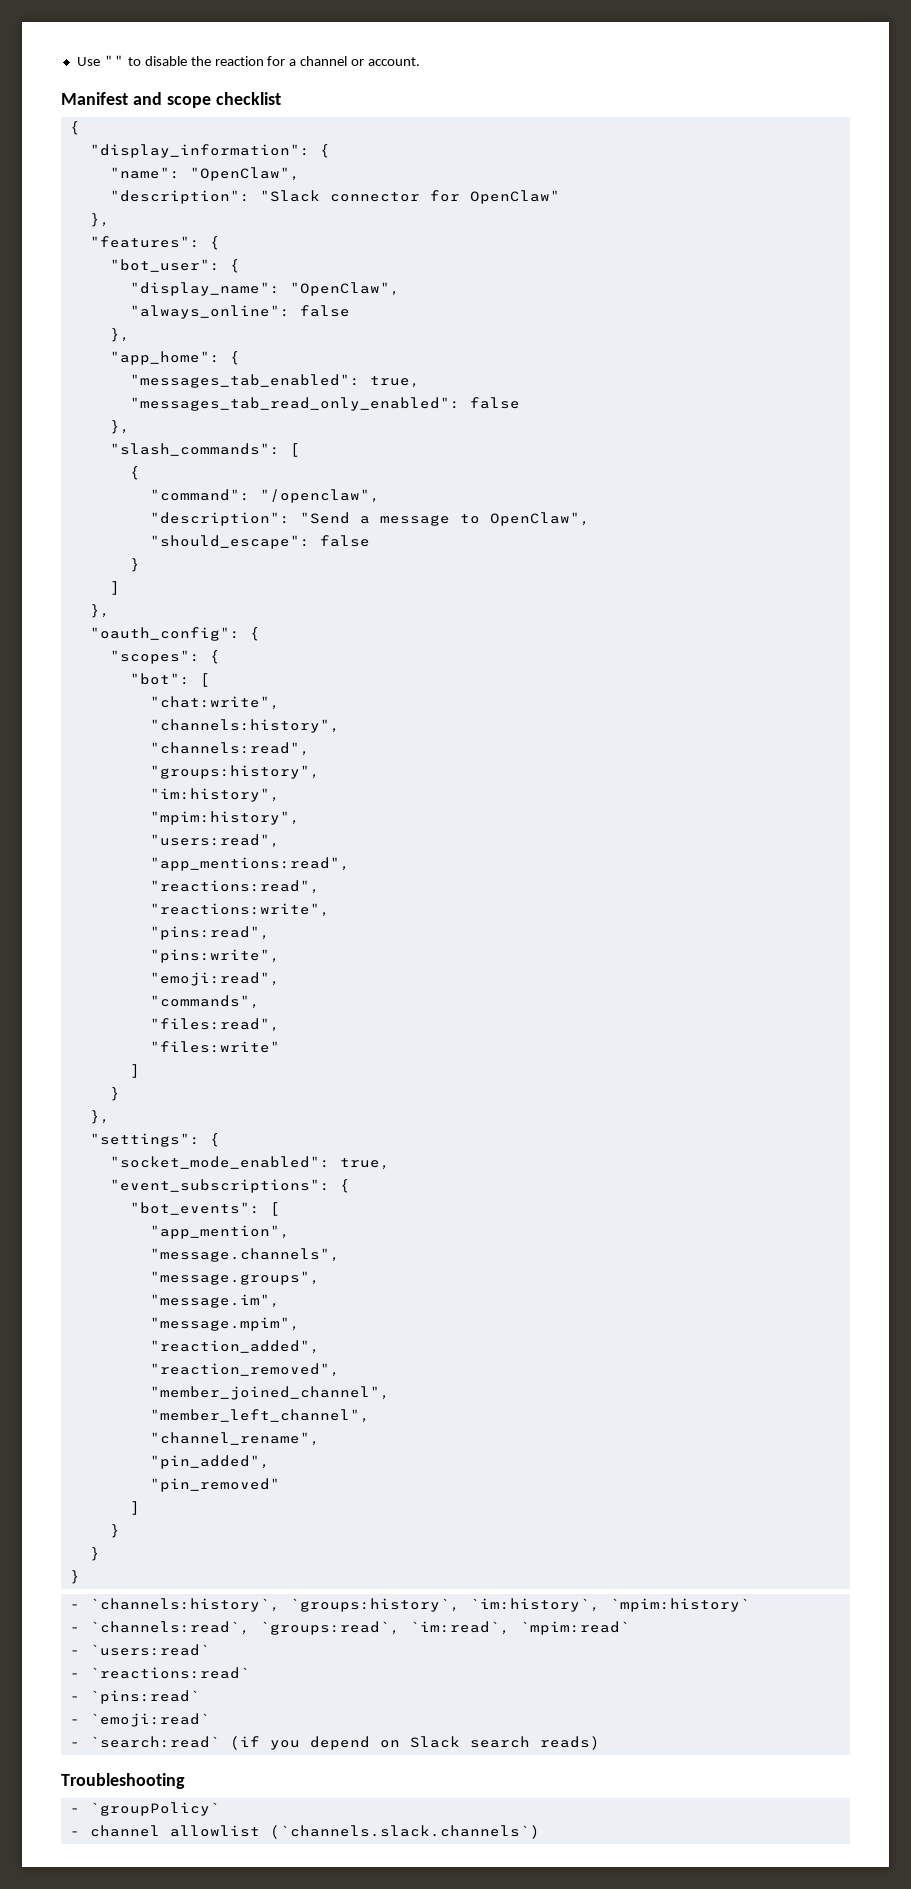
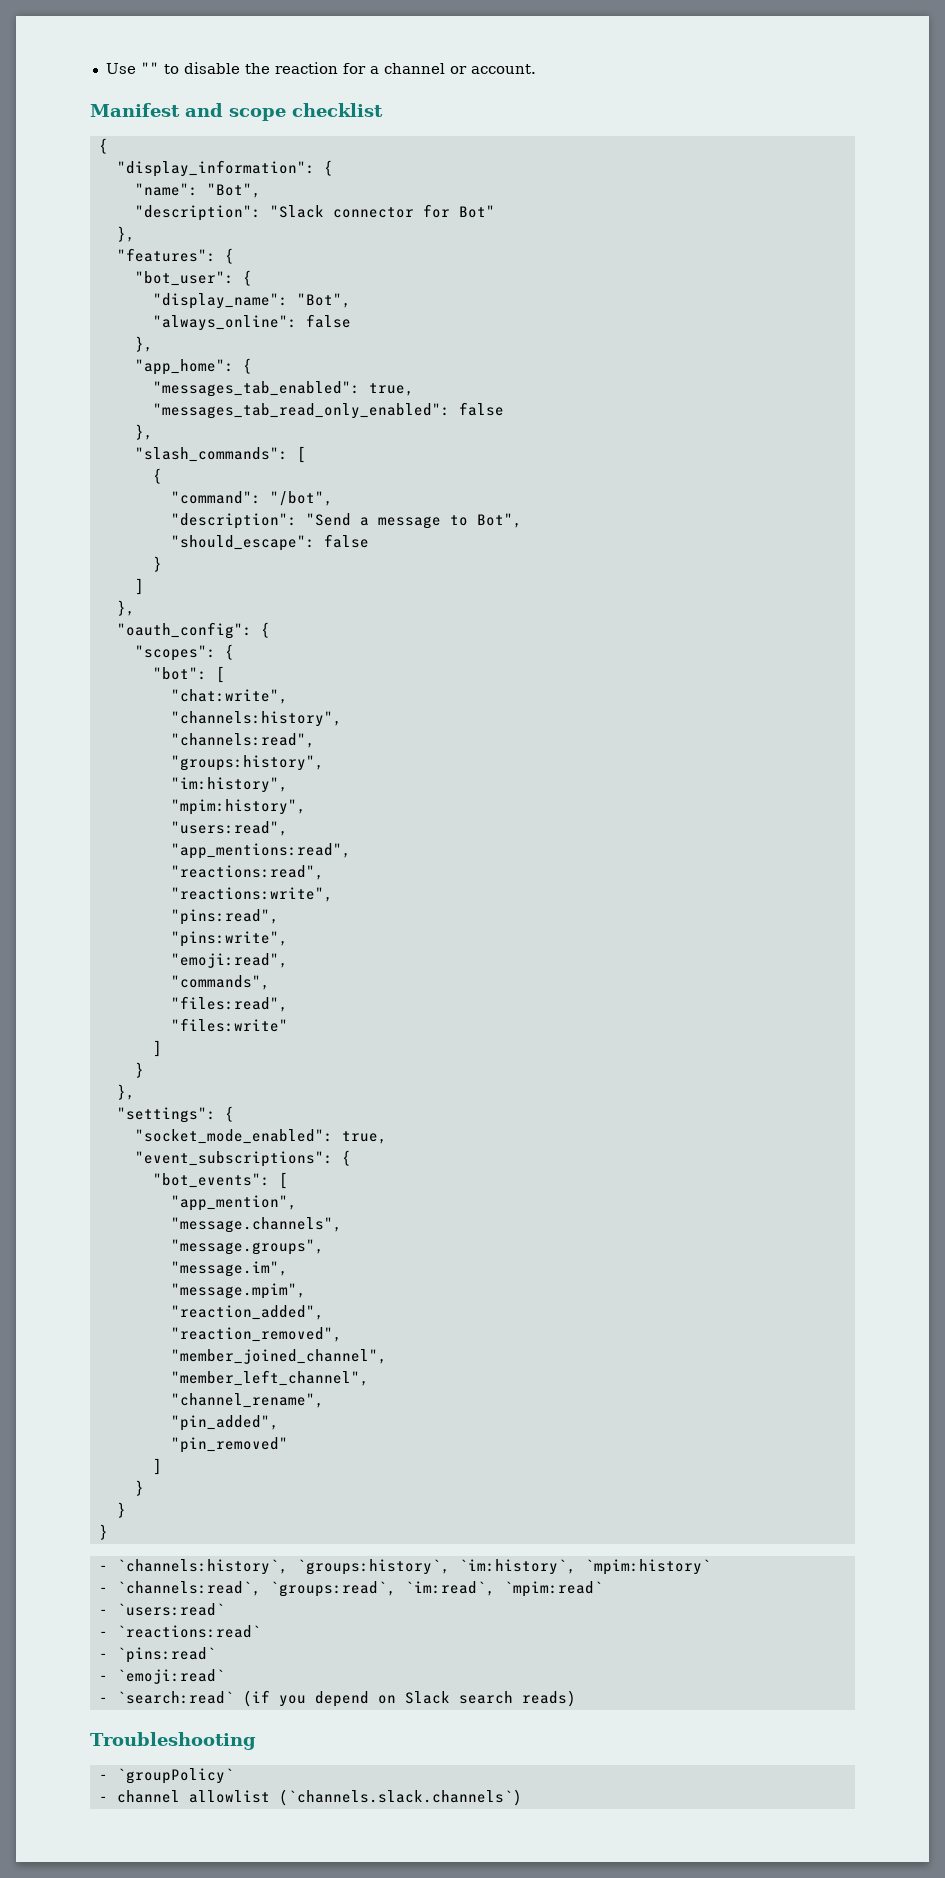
- "name": "OpenClaw",
+ "name": "Bot",
- "description": "Slack connector for OpenClaw"
+ "description": "Slack connector for Bot"
- "display_name": "OpenClaw",
+ "display_name": "Bot",
- "command": "/openclaw",
+ "command": "/bot",
- "description": "Send a message to OpenClaw",
+ "description": "Send a message to Bot",

